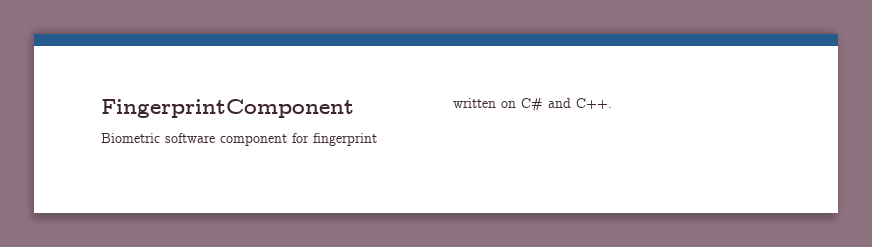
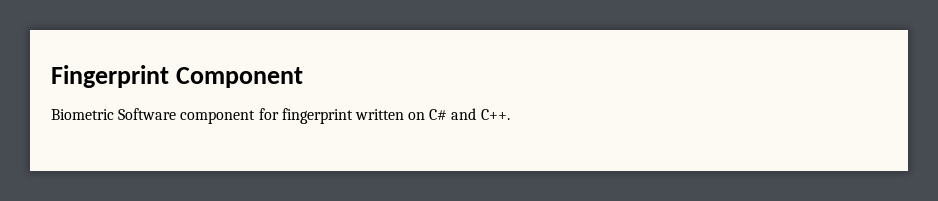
- FingerprintComponent
+ Fingerprint Component
- Biometric software component for fingerprint written on C# and C++.
+ Biometric Software component for fingerprint written on C# and C++.

